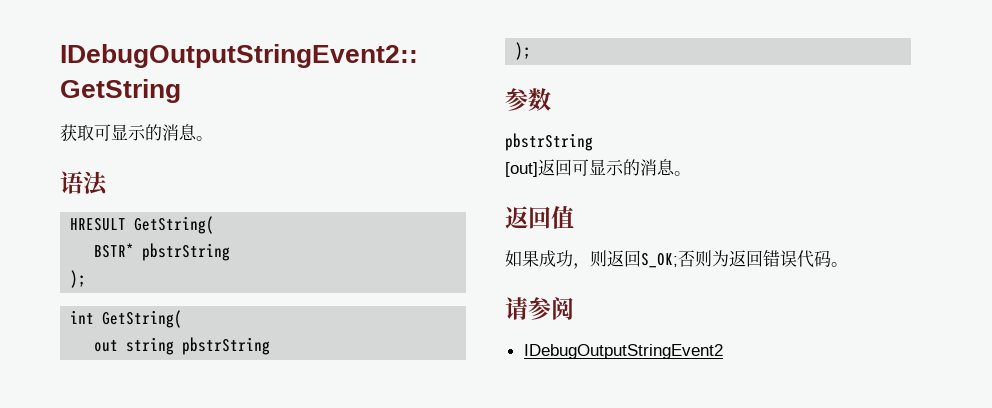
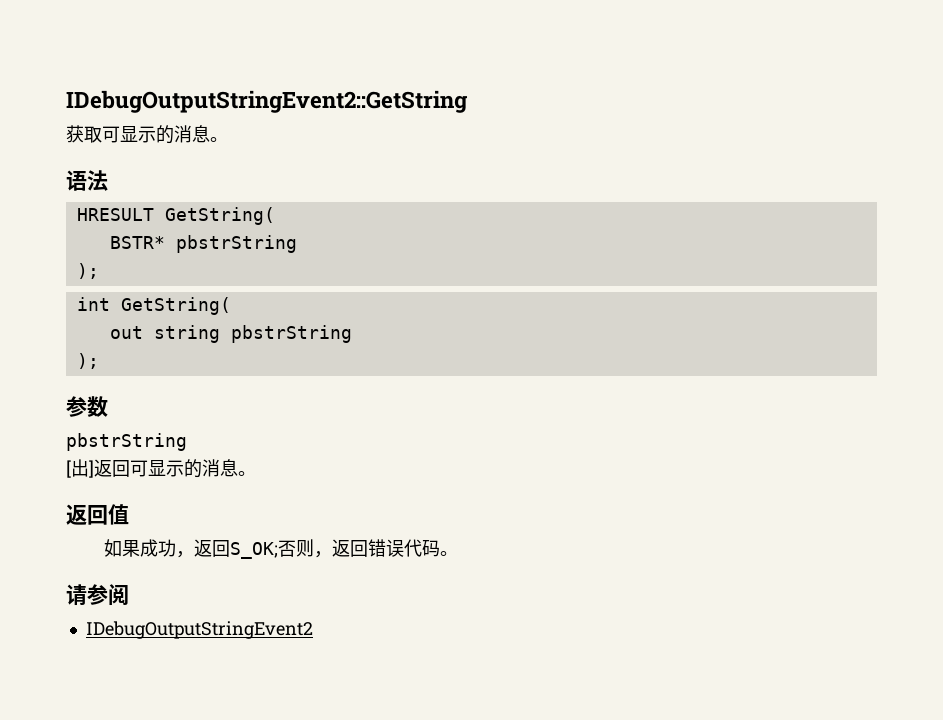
- [out]返回可显示的消息。
+ [出]返回可显示的消息。
- 如果成功，则返回S_OK;否则为返回错误代码。
+ 如果成功，返回S_OK;否则，返回错误代码。

